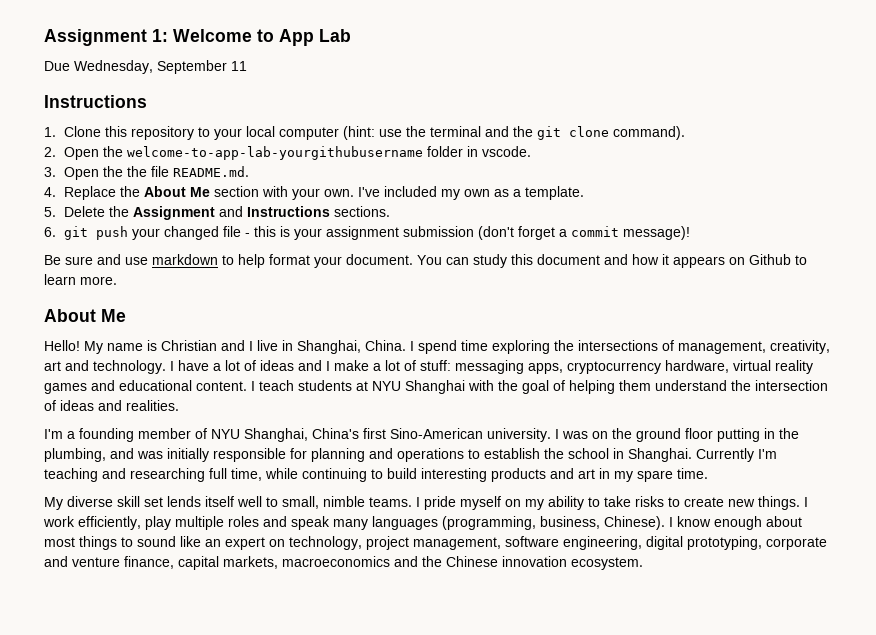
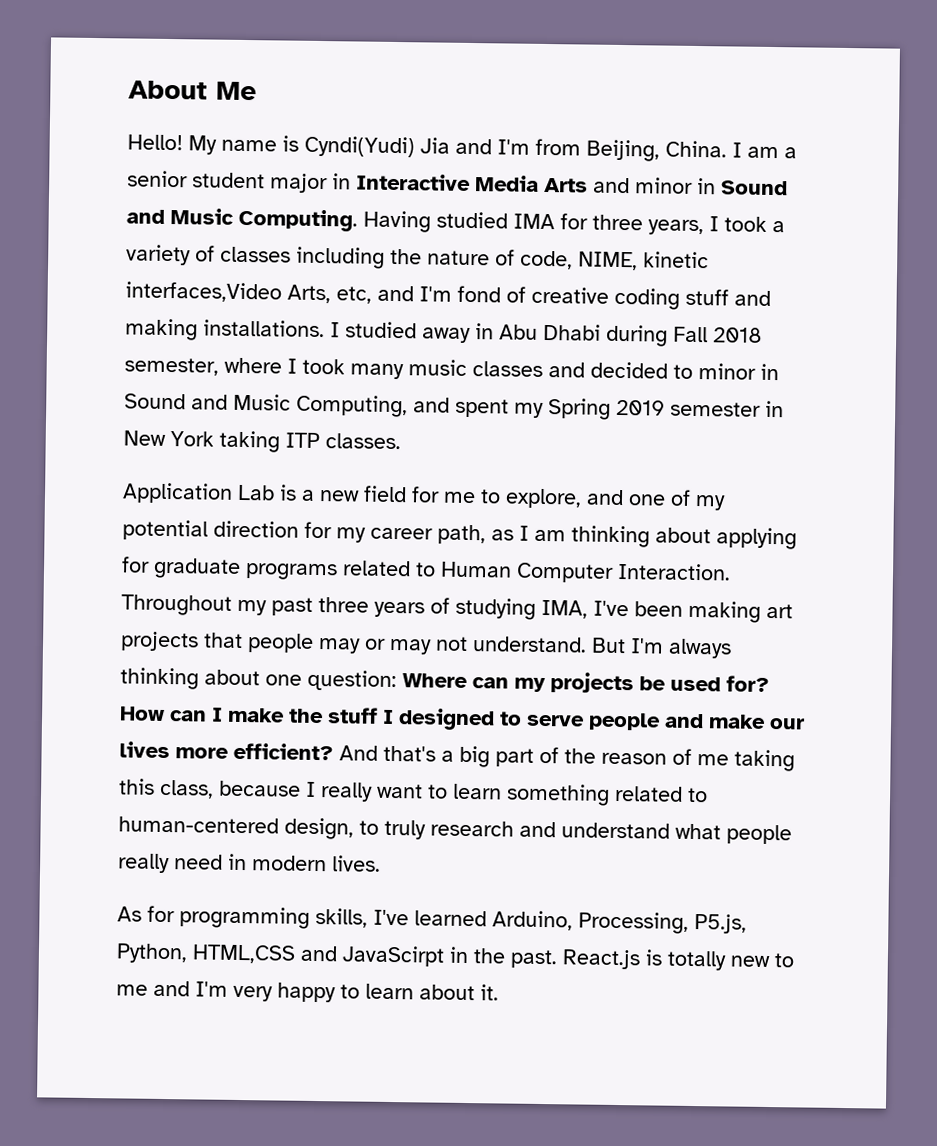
- Assignment 1: Welcome to App Lab
- Due Wednesday, September 11
- Instructions
- 1. Clone this repository to your local computer (hint: use the terminal and the git clone command).
- 2. Open the welcome-to-app-lab-yourgithubusername folder in vscode.
- 3. Open the the file README.md.
- 4. Replace the About Me section with your own. I've included my own as a template.
- 5. Delete the Assignment and Instructions sections.
- 6. git push your changed file - this is your assignment submission (don't forget a commit message)!
- Be sure and use markdown to help format your document. You can study this document and how it appears on Github to learn more.
- My name is Christian and I live in Shanghai, China. I spend time exploring the intersections of management, creativity, art and technology. I have a lot of ideas and I make a lot of stuff: messaging apps, cryptocurrency hardware, virtual reality games and educational content. I teach students at NYU Shanghai with the goal of helping them understand the intersection of ideas and realities.
- I'm a founding member of NYU Shanghai, China's first Sino-American university. I was on the ground floor putting in the plumbing, and was initially responsible for planning and operations to establish the school in Shanghai. Currently I'm teaching and researching full time, while continuing to build interesting products and art in my spare time.
- My diverse skill set lends itself well to small, nimble teams. I pride myself on my ability to take risks to create new things. I work efficiently, play multiple roles and speak many languages (programming, business, Chinese). I know enough about most things to sound like an expert on technology, project management, software engineering, digital prototyping, corporate and venture finance, capital markets, macroeconomics and the Chinese innovation ecosystem.
+ My name is Cyndi(Yudi) Jia and I'm from Beijing, China. I am a senior student major in Interactive Media Arts and minor in Sound and Music Computing. Having studied IMA for three years, I took a variety of classes including the nature of code, NIME, kinetic interfaces,Video Arts, etc, and I'm fond of creative coding stuff and making installations. I studied away in Abu Dhabi during Fall 2018 semester, where I took many music classes and decided to minor in Sound and Music Computing, and spent my Spring 2019 semester in New York taking ITP classes.
+ Application Lab is a new field for me to explore, and one of my potential direction for my career path, as I am thinking about applying for graduate programs related to Human Computer Interaction. Throughout my past three years of studying IMA, I've been making art projects that people may or may not understand. But I'm always thinking about one question: Where can my projects be used for? How can I make the stuff I designed to serve people and make our lives more efficient? And that's a big part of the reason of me taking this class, because I really want to learn something related to human-centered design, to truly research and understand what people really need in modern lives.
+ As for programming skills, I've learned Arduino, Processing, P5.js, Python, HTML,CSS and JavaScirpt in the past. React.js is totally new to me and I'm very happy to learn about it.

